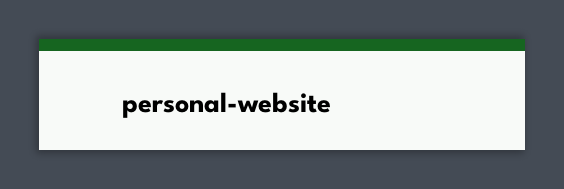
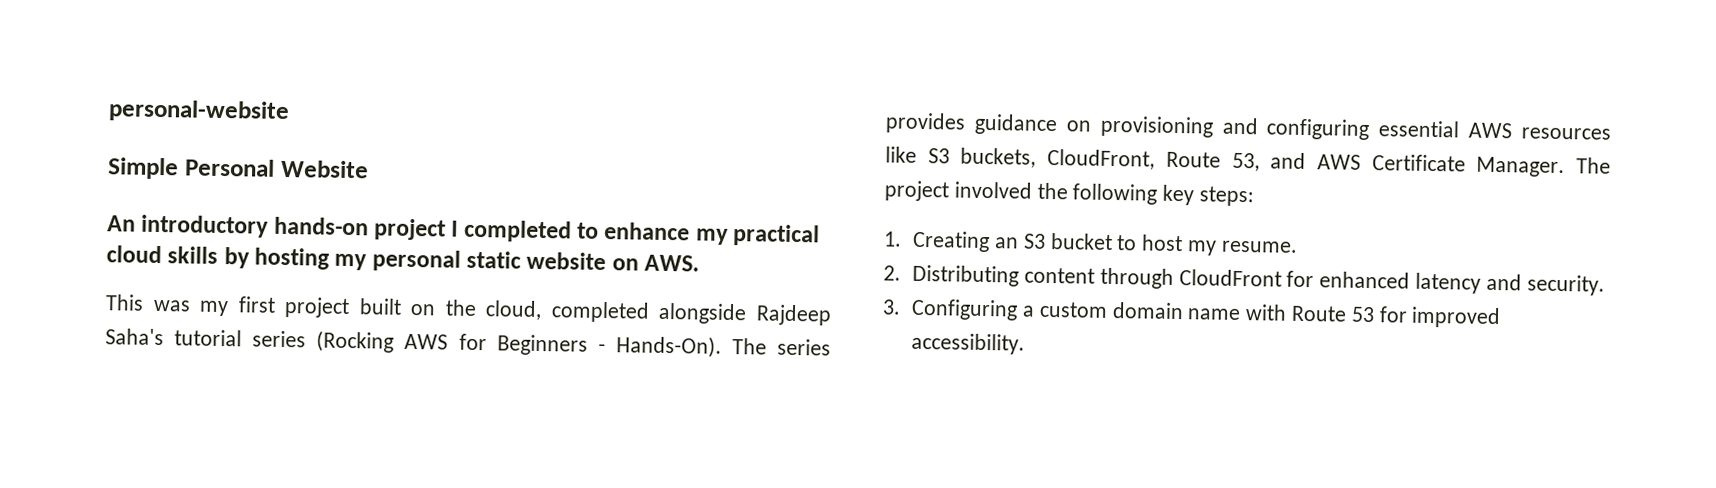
+ Simple Personal Website
+ An introductory hands-on project I completed to enhance my practical cloud skills by hosting my personal static website on AWS.
+ This was my first project built on the cloud, completed alongside Rajdeep Saha's tutorial series (Rocking AWS for Beginners - Hands-On). The series provides guidance on provisioning and configuring essential AWS resources like S3 buckets, CloudFront, Route 53, and AWS Certificate Manager. The project involved the following key steps:
+ 1. Creating an S3 bucket to host my resume.
+ 2. Distributing content through CloudFront for enhanced latency and security.
+ 3. Configuring a custom domain name with Route 53 for improved accessibility.

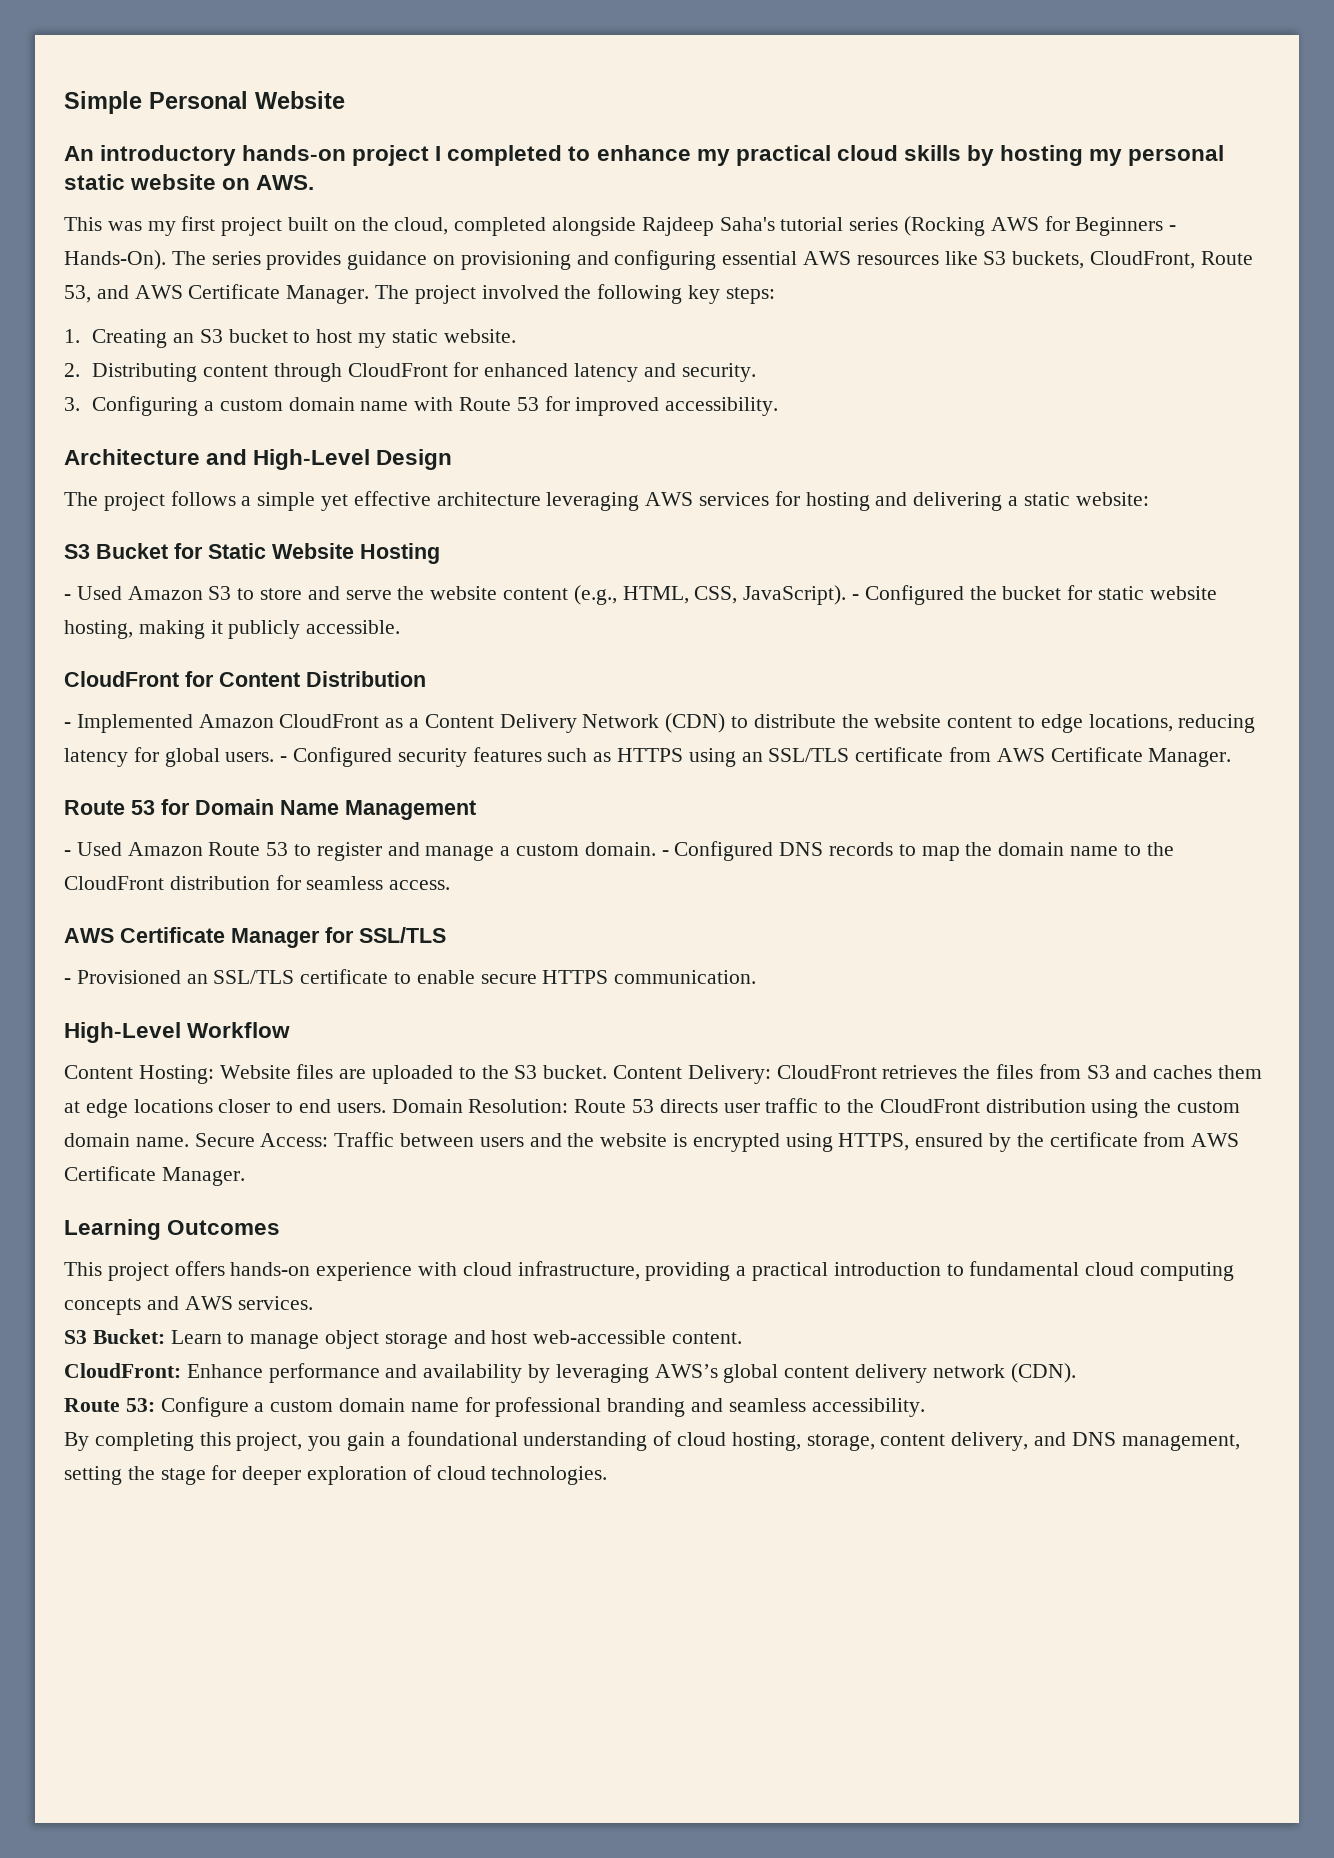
- personal-website
- 1. Creating an S3 bucket to host my resume.
+ 1. Creating an S3 bucket to host my static website.
+ Architecture and High-Level Design
+ The project follows a simple yet effective architecture leveraging AWS services for hosting and delivering a static website:
+ S3 Bucket for Static Website Hosting
+ - Used Amazon S3 to store and serve the website content (e.g., HTML, CSS, JavaScript). - Configured the bucket for static website hosting, making it publicly accessible.
+ CloudFront for Content Distribution
+ - Implemented Amazon CloudFront as a Content Delivery Network (CDN) to distribute the website content to edge locations, reducing latency for global users. - Configured security features such as HTTPS using an SSL/TLS certificate from AWS Certificate Manager.
+ Route 53 for Domain Name Management
+ - Used Amazon Route 53 to register and manage a custom domain. - Configured DNS records to map the domain name to the CloudFront distribution for seamless access.
+ AWS Certificate Manager for SSL/TLS
+ - Provisioned an SSL/TLS certificate to enable secure HTTPS communication.
+ High-Level Workflow
+ Content Hosting: Website files are uploaded to the S3 bucket. Content Delivery: CloudFront retrieves the files from S3 and caches them at edge locations closer to end users. Domain Resolution: Route 53 directs user traffic to the CloudFront distribution using the custom domain name. Secure Access: Traffic between users and the website is encrypted using HTTPS, ensured by the certificate from AWS Certificate Manager.
+ Learning Outcomes
+ This project offers hands-on experience with cloud infrastructure, providing a practical introduction to fundamental cloud computing concepts and AWS services.
+ S3 Bucket: Learn to manage object storage and host web-accessible content.
+ CloudFront: Enhance performance and availability by leveraging AWS’s global content delivery network (CDN).
+ Route 53: Configure a custom domain name for professional branding and seamless accessibility.
+ By completing this project, you gain a foundational understanding of cloud hosting, storage, content delivery, and DNS management, setting the stage for deeper exploration of cloud technologies.

